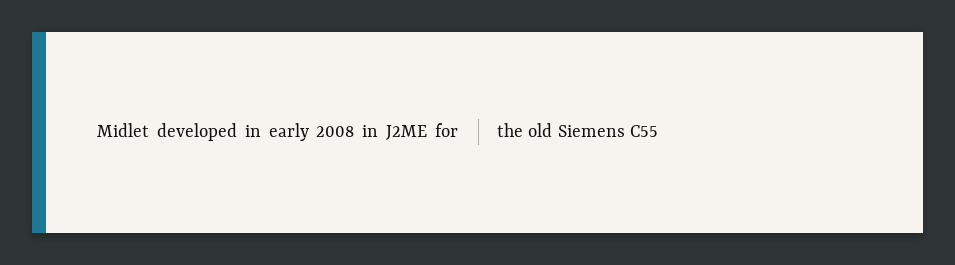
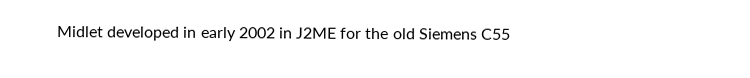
- Midlet developed in early 2008 in J2ME for the old Siemens C55
+ Midlet developed in early 2002 in J2ME for the old Siemens C55

